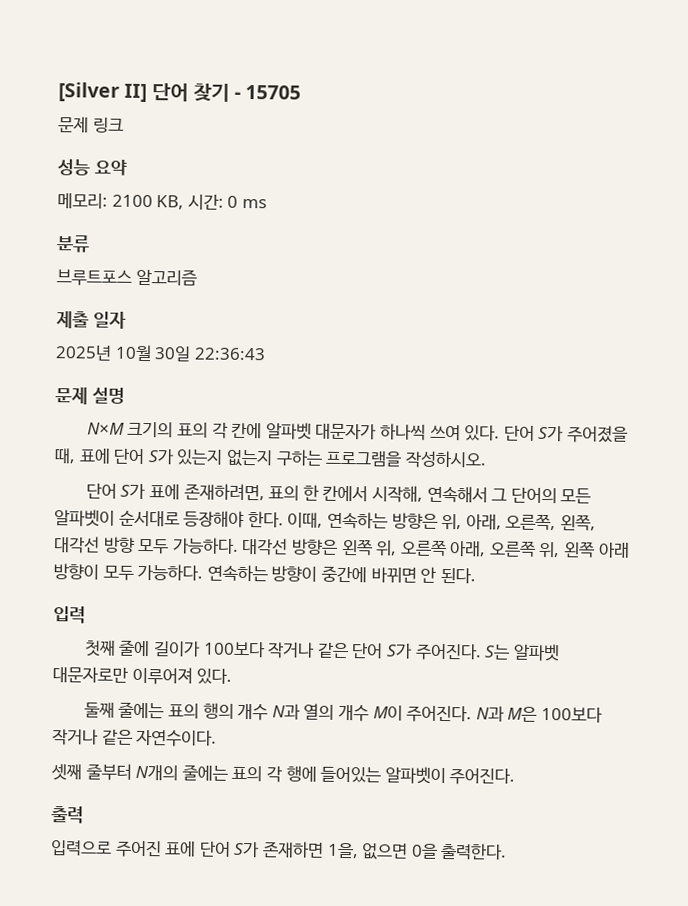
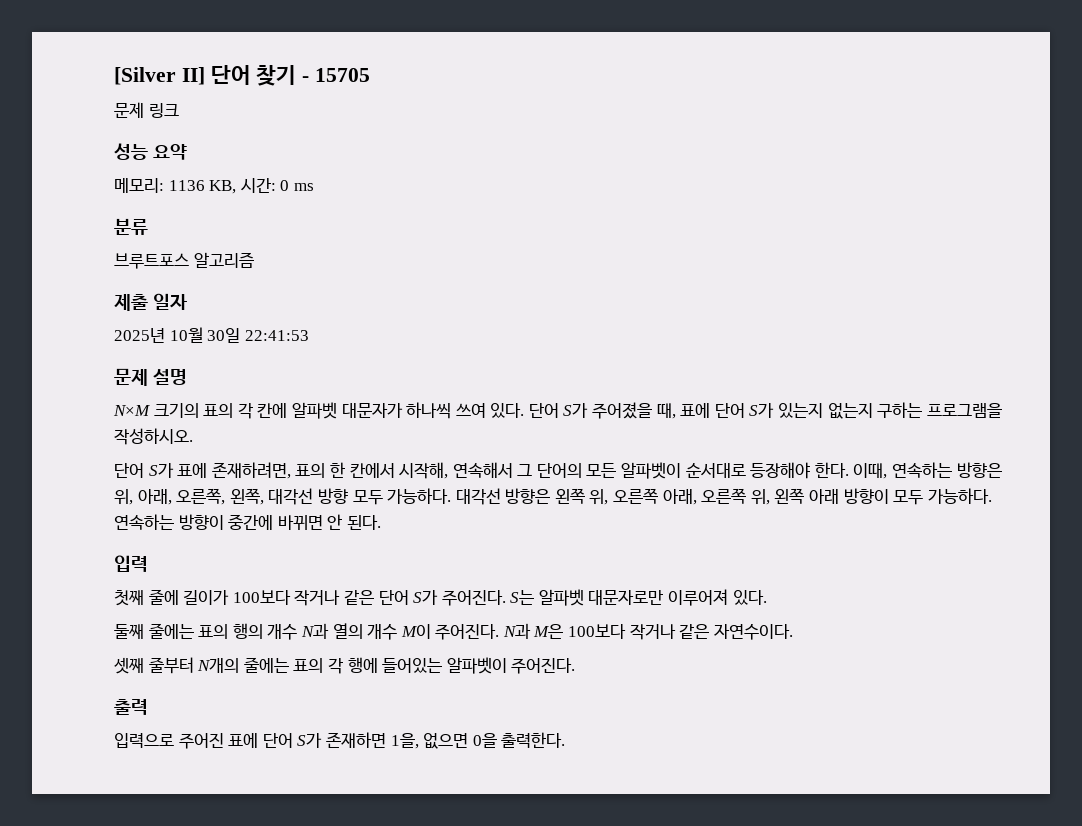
- 메모리: 2100 KB, 시간: 0 ms
+ 메모리: 1136 KB, 시간: 0 ms
- 2025년 10월 30일 22:36:43
+ 2025년 10월 30일 22:41:53

